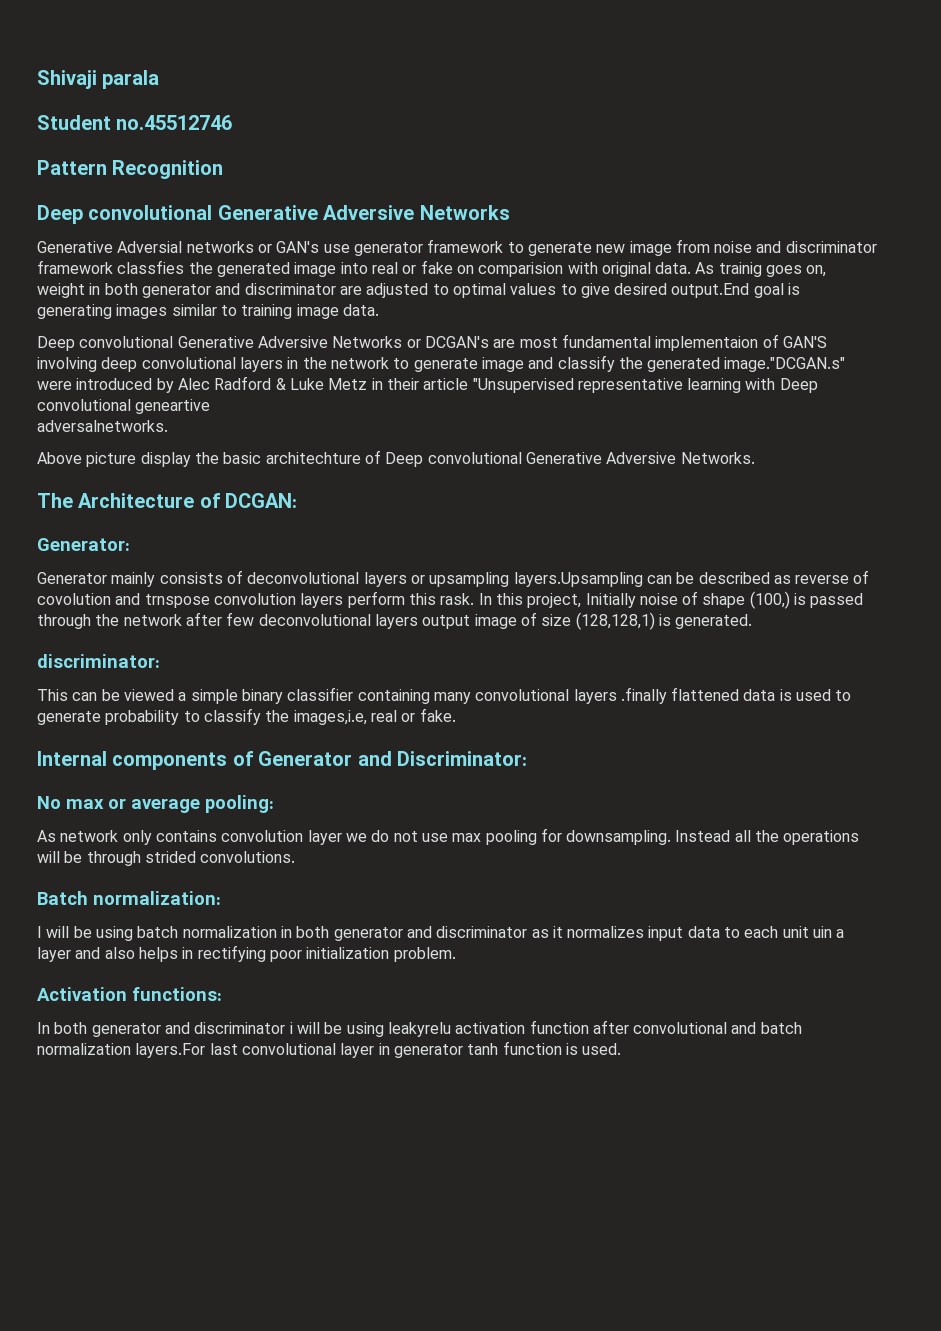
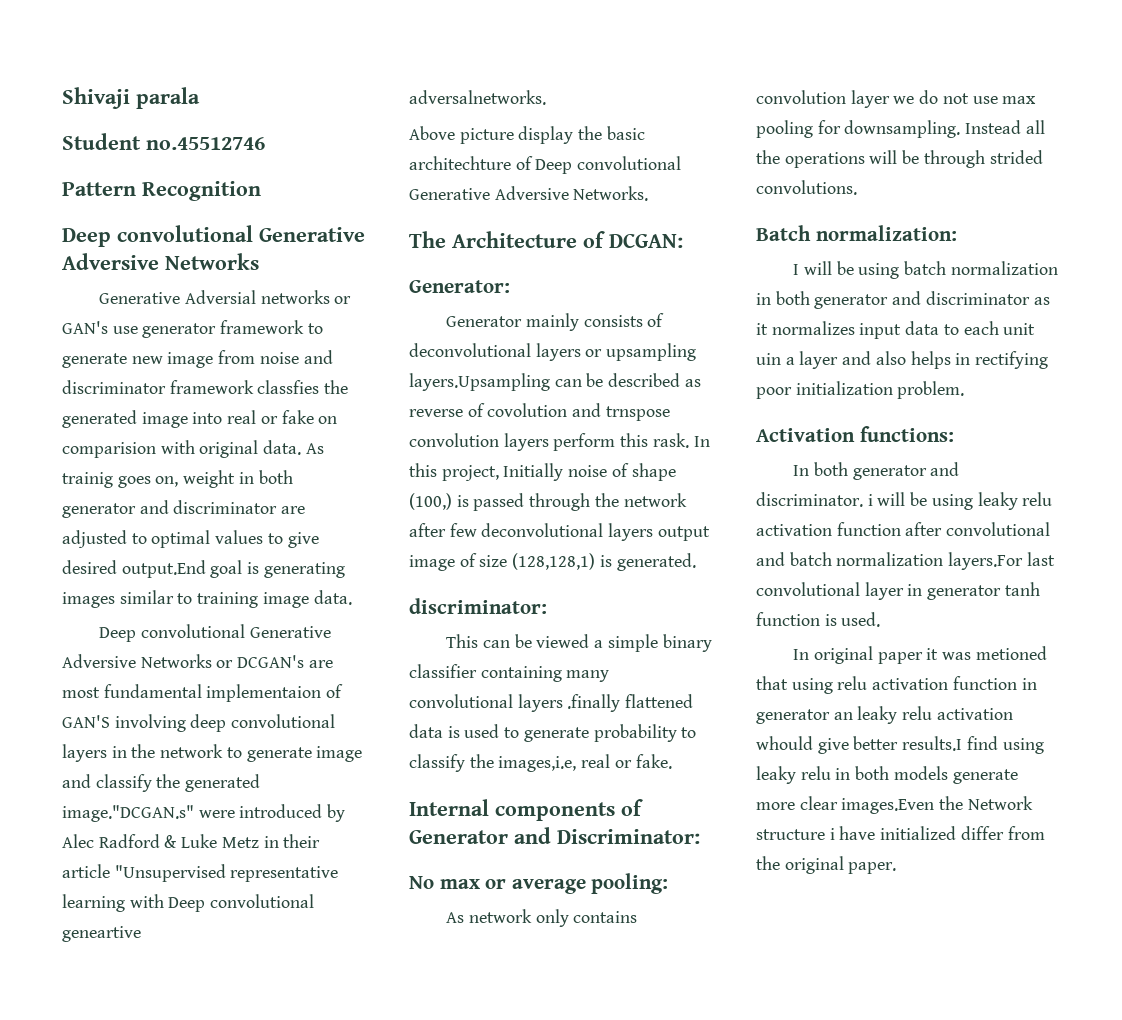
- In both generator and discriminator i will be using leakyrelu activation function after convolutional and batch normalization layers.For last convolutional layer in generator tanh function is used.
+ In both generator and discriminator. i will be using leaky relu activation function after convolutional and batch normalization layers.For last convolutional layer in generator tanh function is used.
+ In original paper it was metioned that using relu activation function in generator an leaky relu activation whould give better results.I find using leaky relu in both models generate more clear images.Even the Network structure i have initialized differ from the original paper.

